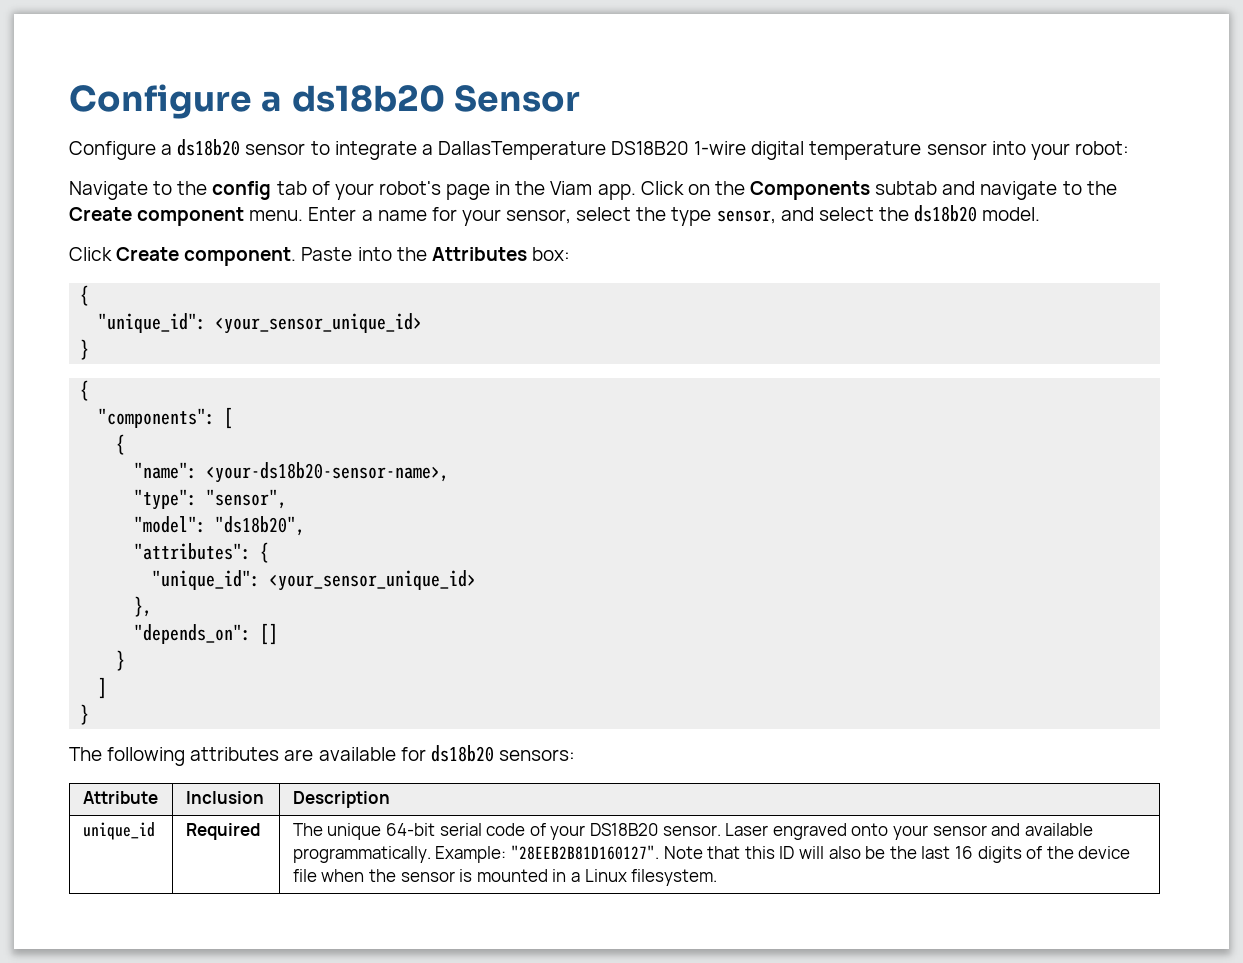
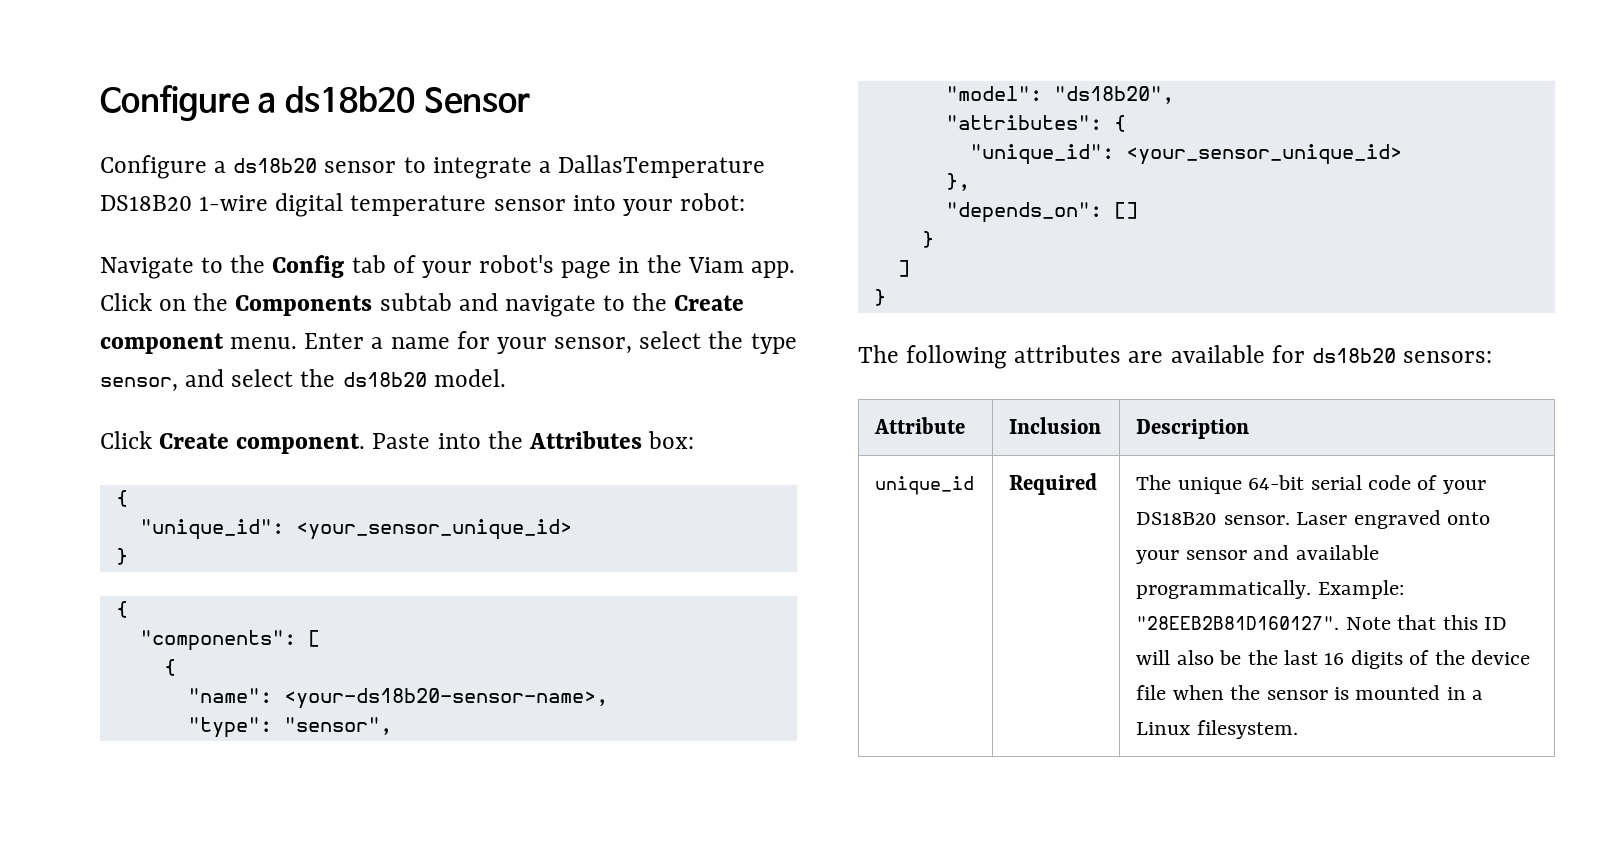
- Navigate to the config tab of your robot's page in the Viam app.
+ Navigate to the Config tab of your robot's page in the Viam app.

